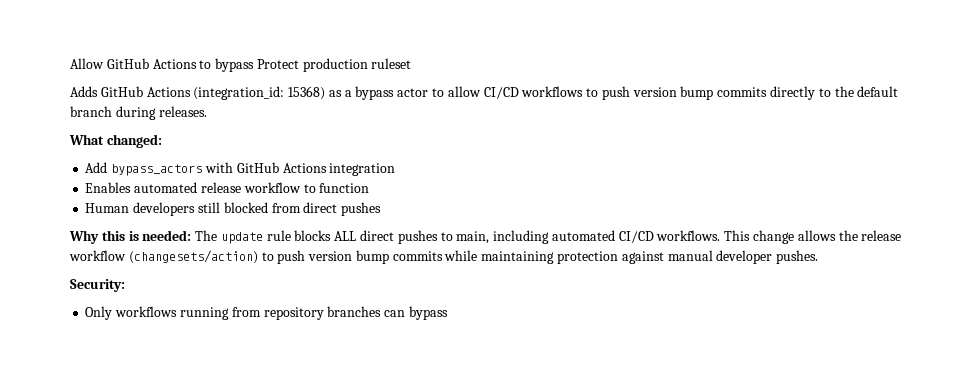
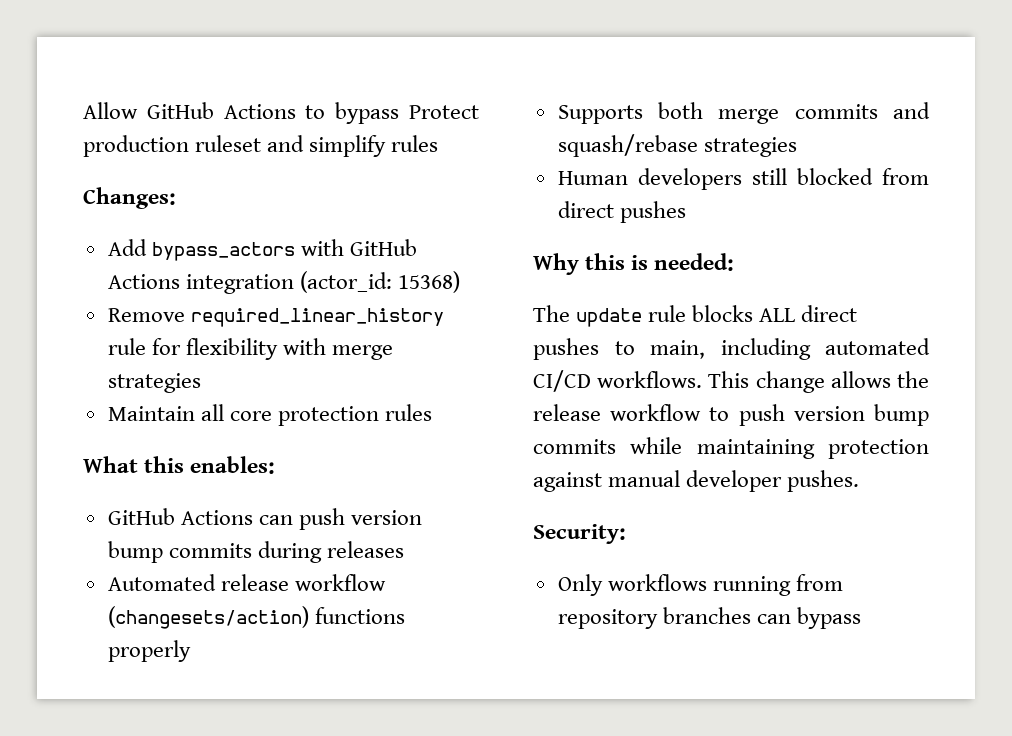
- Allow GitHub Actions to bypass Protect production ruleset
- Adds GitHub Actions (integration_id: 15368) as a bypass actor to allow CI/CD workflows to push version bump commits directly to the default branch during releases.
- What changed:
+ Allow GitHub Actions to bypass Protect production ruleset and simplify rules
+ Changes:
- Add bypass_actors with GitHub Actions integration
- Enables automated release workflow to function
+ Add bypass_actors with GitHub Actions integration (actor_id: 15368)
+ Remove required_linear_history rule for flexibility with merge strategies
+ Maintain all core protection rules
+ What this enables:
+ GitHub Actions can push version bump commits during releases
+ Automated release workflow (changesets/action) functions properly
+ Supports both merge commits and squash/rebase strategies
- Why this is needed: The update rule blocks ALL direct pushes to main, including automated CI/CD workflows.
+ Why this is needed:
+ The update rule blocks ALL direct pushes to main, including automated CI/CD workflows.
- This change allows the release workflow (changesets/action) to push version bump commits while maintaining protection against manual developer pushes.
+ This change allows the release workflow to push version bump commits while maintaining protection against manual developer pushes.

